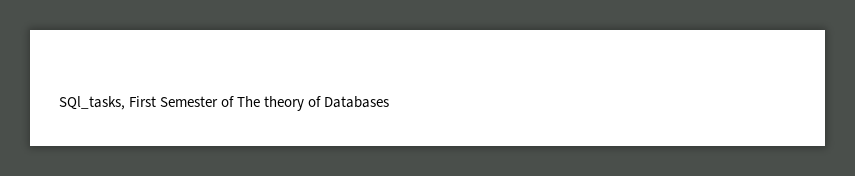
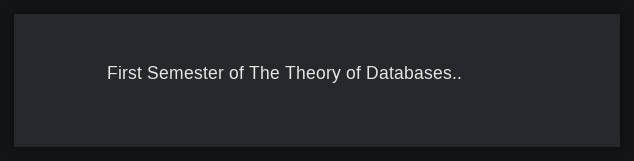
- SQl_tasks, First Semester of The theory of Databases
+ First Semester of The Theory of Databases..

